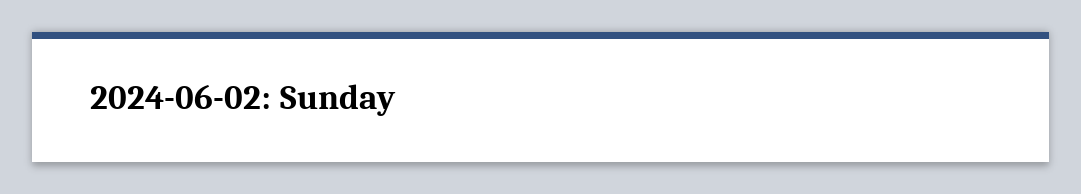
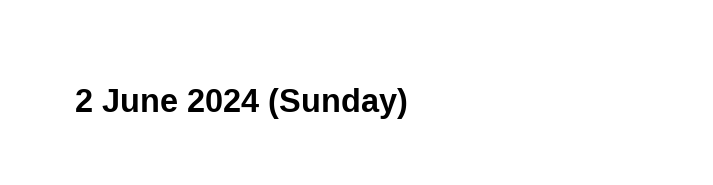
- 2024-06-02: Sunday
+ 2 June 2024 (Sunday)

